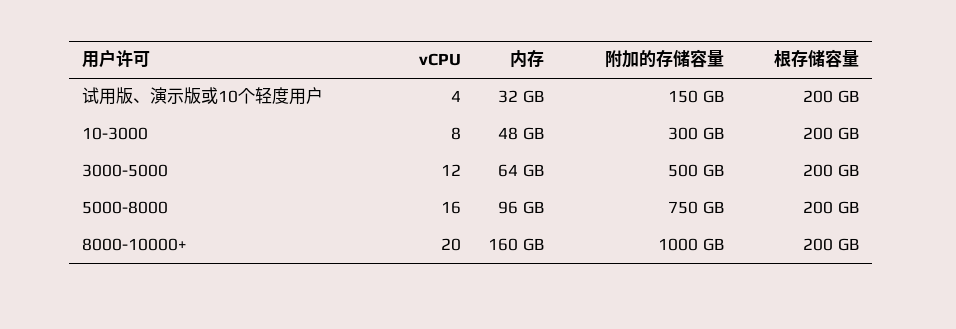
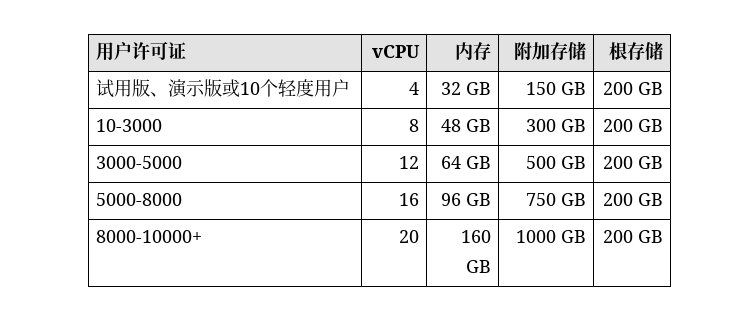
- 用户许可 | vCPU | 内存 | 附加的存储容量 | 根存储容量
+ 用户许可证 | vCPU | 内存 | 附加存储 | 根存储

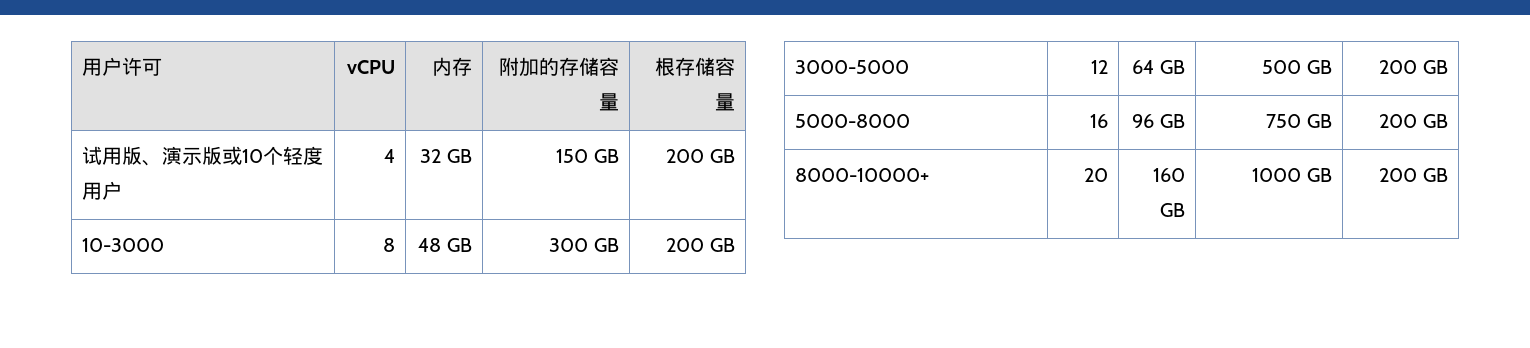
- 用户许可证 | vCPU | 内存 | 附加存储 | 根存储
+ 用户许可 | vCPU | 内存 | 附加的存储容量 | 根存储容量

